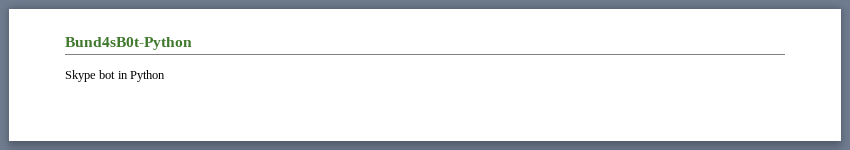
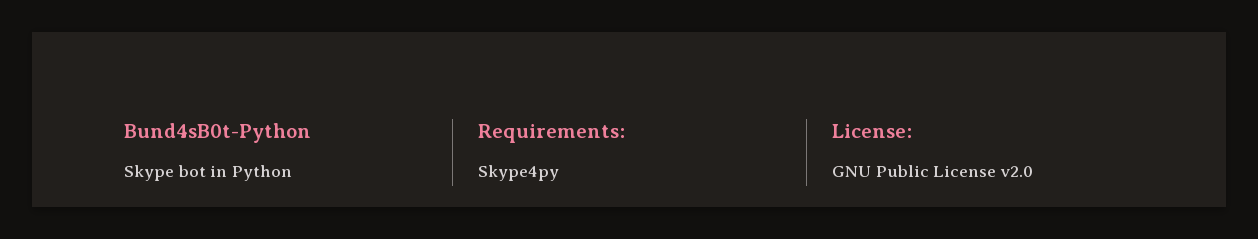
+ Requirements:
+ Skype4py
+ License:
+ GNU Public License v2.0

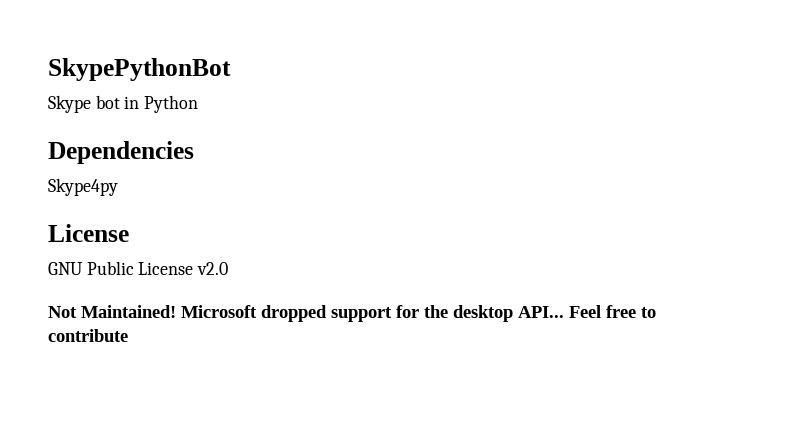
- Bund4sB0t-Python
+ SkypePythonBot
- Requirements:
+ Dependencies
  Skype4py
- License:
+ License
+ Not Maintained! Microsoft dropped support for the desktop API... Feel free to contribute

